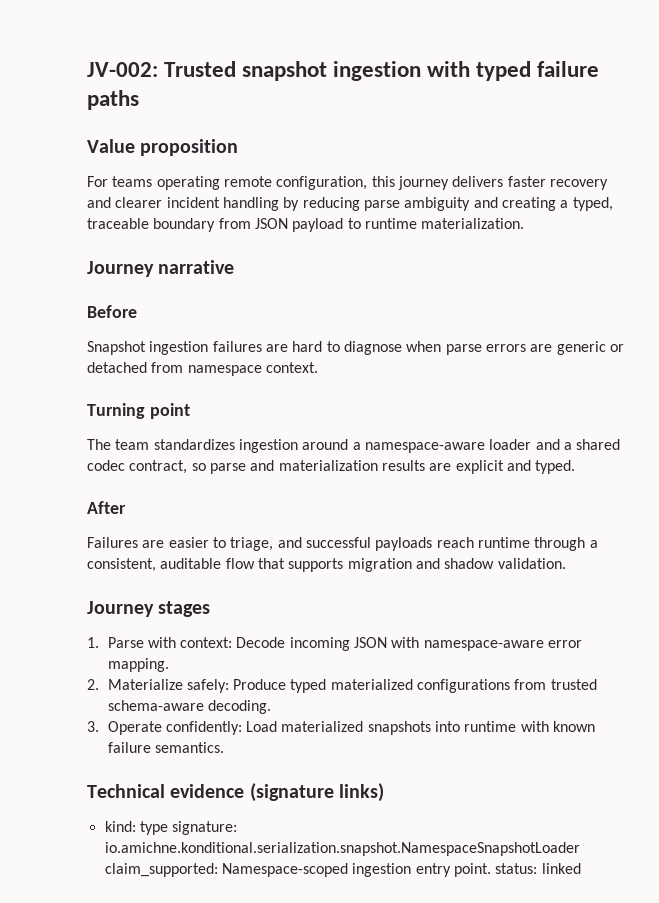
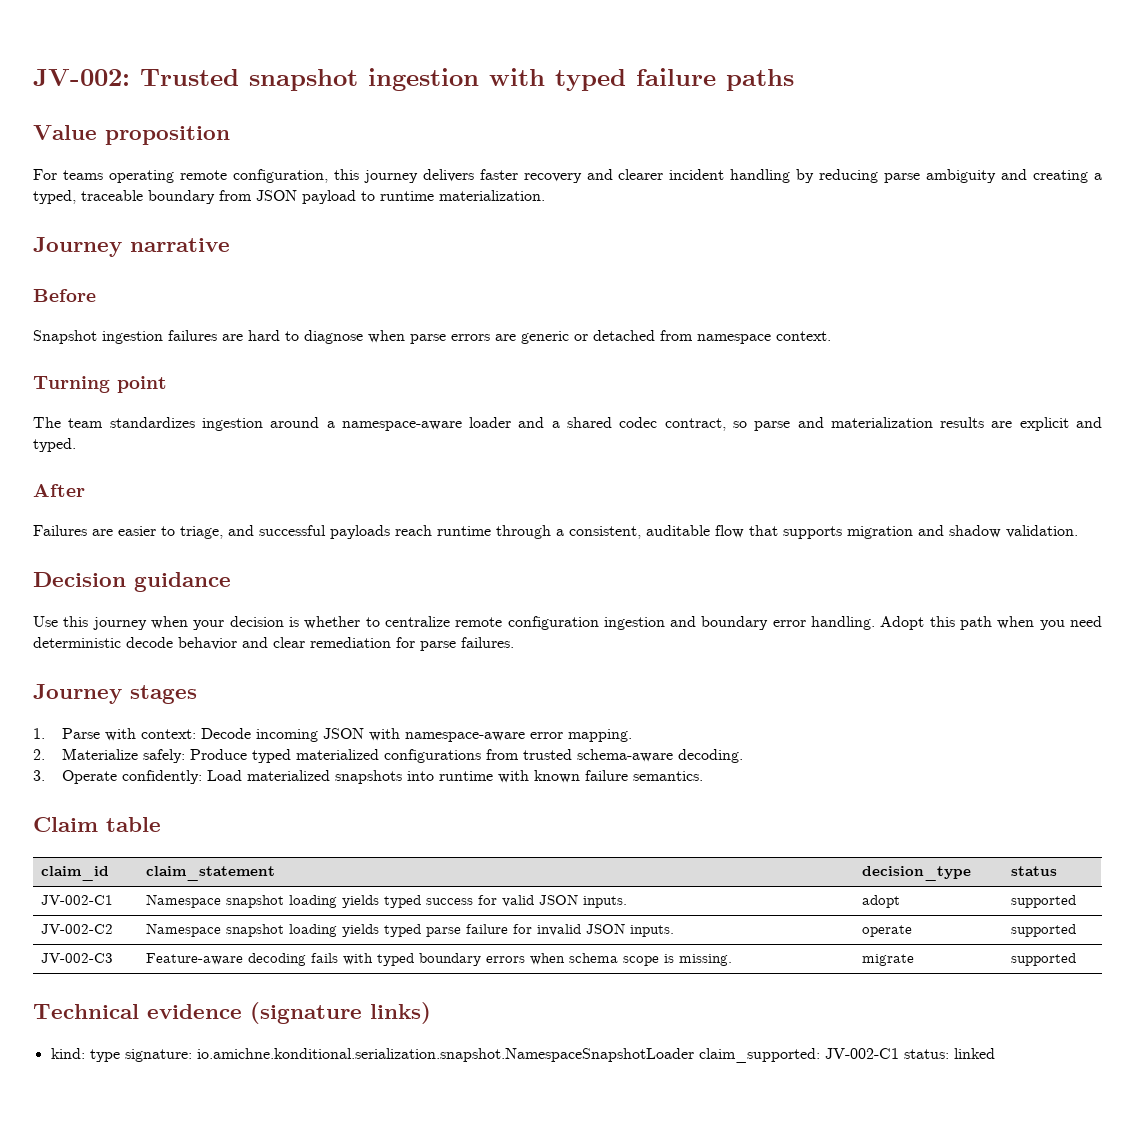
+ Decision guidance
+ Use this journey when your decision is whether to centralize remote configuration ingestion and boundary error handling. Adopt this path when you need deterministic decode behavior and clear remediation for parse failures.
+ Claim table
+ claim_id | claim_statement | decision_type | status
+ JV-002-C1 | Namespace snapshot loading yields typed success for valid JSON inputs. | adopt | supported
+ JV-002-C2 | Namespace snapshot loading yields typed parse failure for invalid JSON inputs. | operate | supported
+ JV-002-C3 | Feature-aware decoding fails with typed boundary errors when schema scope is missing. | migrate | supported
- kind: type signature: io.amichne.konditional.serialization.snapshot.NamespaceSnapshotLoader claim_supported: Namespace-scoped ingestion entry point. status: linked
+ kind: type signature: io.amichne.konditional.serialization.snapshot.NamespaceSnapshotLoader claim_supported: JV-002-C1 status: linked

